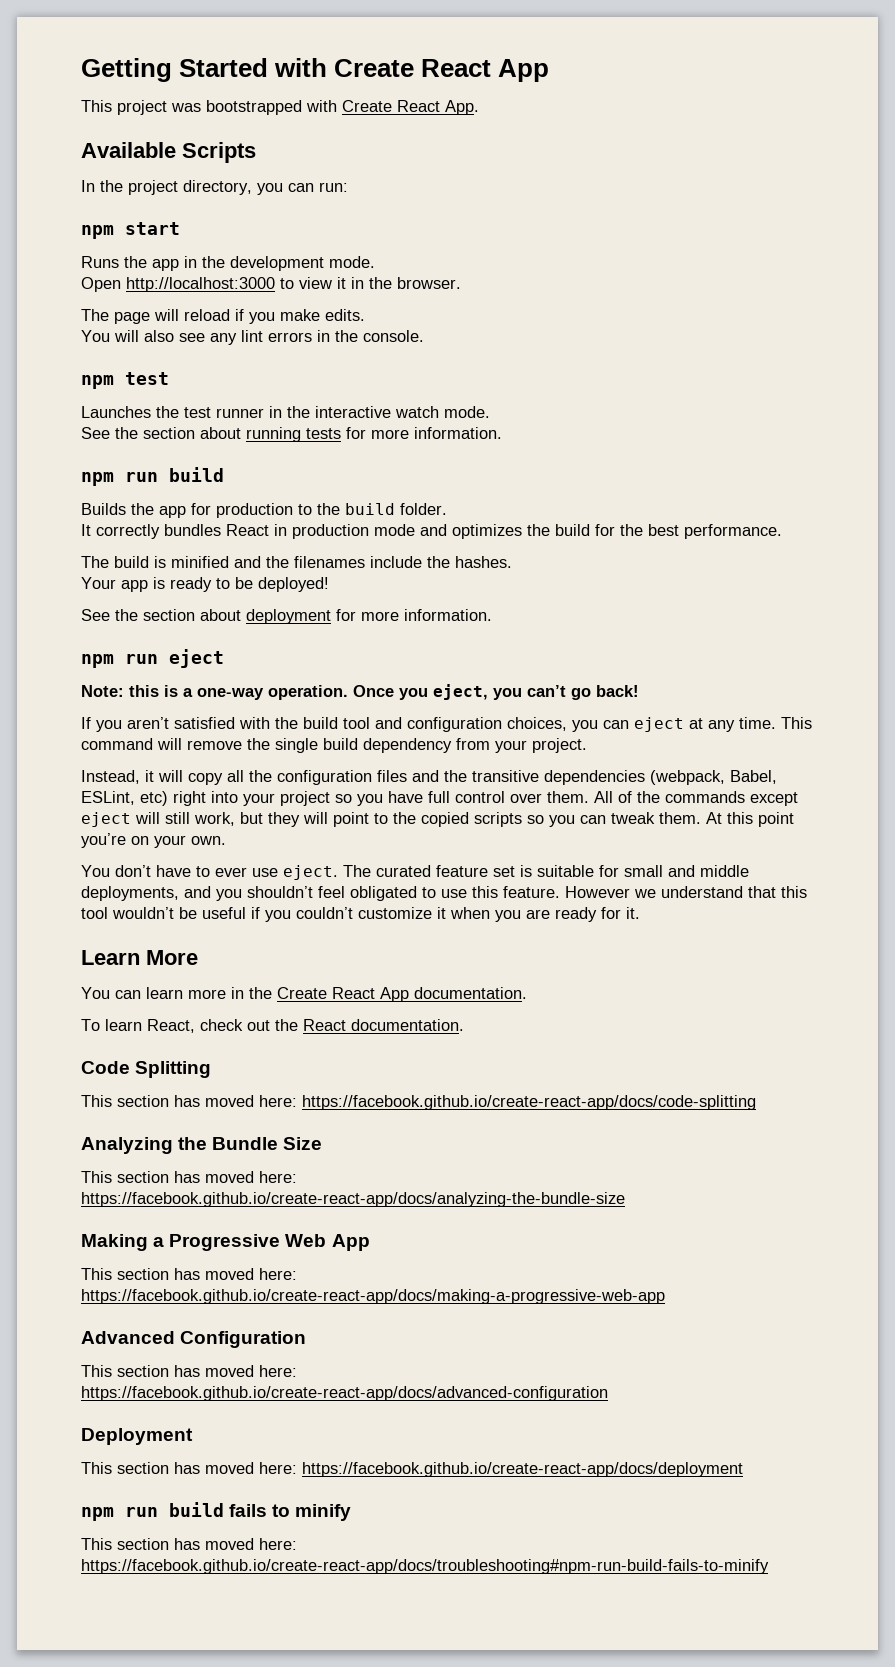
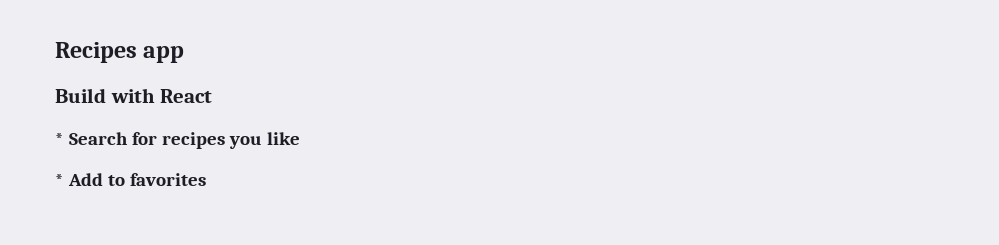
- Getting Started with Create React App
- This project was bootstrapped with Create React App.
- Available Scripts
- In the project directory, you can run:
- npm start
- Runs the app in the development mode.
- Open http://localhost:3000 to view it in the browser.
- The page will reload if you make edits.
- You will also see any lint errors in the console.
- npm test
- Launches the test runner in the interactive watch mode.
- See the section about running tests for more information.
- npm run build
- Builds the app for production to the build folder.
- It correctly bundles React in production mode and optimizes the build for the best performance.
- The build is minified and the filenames include the hashes.
- Your app is ready to be deployed!
- See the section about deployment for more information.
- npm run eject
- Note: this is a one-way operation. Once you eject, you can’t go back!
- If you aren’t satisfied with the build tool and configuration choices, you can eject at any time. This command will remove the single build dependency from your project.
- Instead, it will copy all the configuration files and the transitive dependencies (webpack, Babel, ESLint, etc) right into your project so you have full control over them. All of the commands except eject will still work, but they will point to the copied scripts so you can tweak them. At this point you’re on your own.
- You don’t have to ever use eject. The curated feature set is suitable for small and middle deployments, and you shouldn’t feel obligated to use this feature. However we understand that this tool wouldn’t be useful if you couldn’t customize it when you are ready for it.
- Learn More
- You can learn more in the Create React App documentation.
- To learn React, check out the React documentation.
- Code Splitting
- This section has moved here: https://facebook.github.io/create-react-app/docs/code-splitting
- Analyzing the Bundle Size
- This section has moved here: https://facebook.github.io/create-react-app/docs/analyzing-the-bundle-size
- Making a Progressive Web App
- This section has moved here: https://facebook.github.io/create-react-app/docs/making-a-progressive-web-app
- Advanced Configuration
- This section has moved here: https://facebook.github.io/create-react-app/docs/advanced-configuration
- Deployment
- This section has moved here: https://facebook.github.io/create-react-app/docs/deployment
- npm run build fails to minify
- This section has moved here: https://facebook.github.io/create-react-app/docs/troubleshooting#npm-run-build-fails-to-minify
+ Recipes app
+ Build with React
+ * Search for recipes you like
+ * Add to favorites

